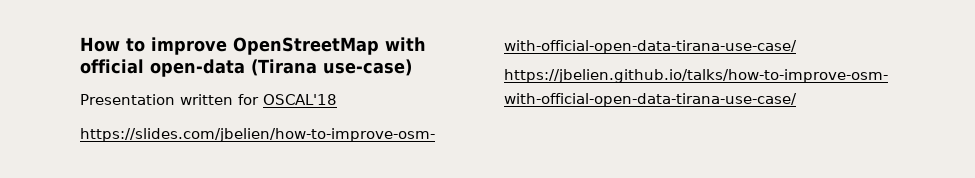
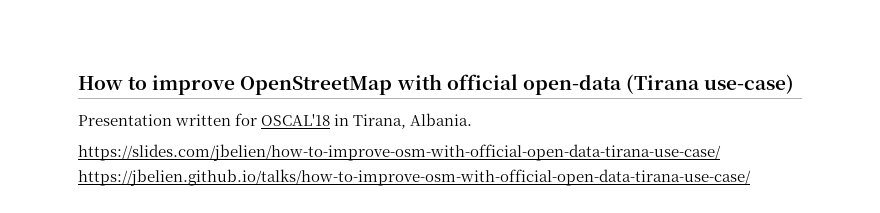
- Presentation written for OSCAL'18
+ Presentation written for OSCAL'18 in Tirana, Albania.

